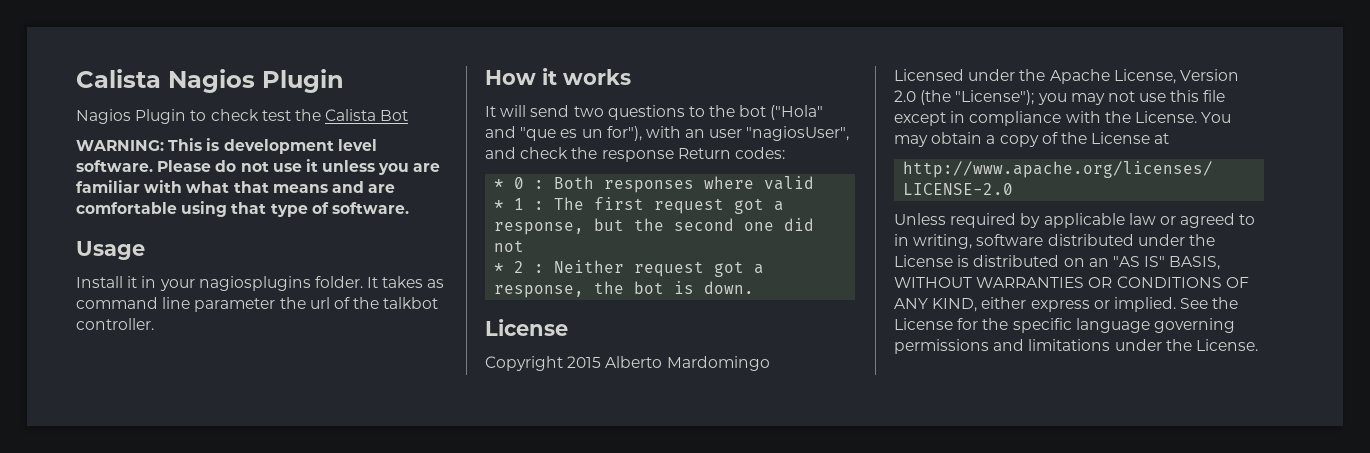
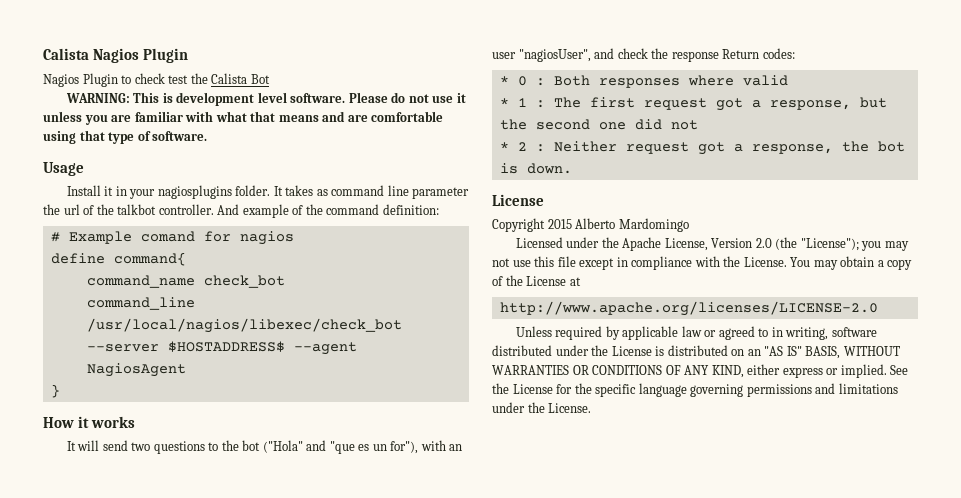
+ And example of the command definition:
+ # Example comand for nagios
+ define command{
+ command_name check_bot
+ command_line /usr/local/nagios/libexec/check_bot --server $HOSTADDRESS$ --agent NagiosAgent
+ }

